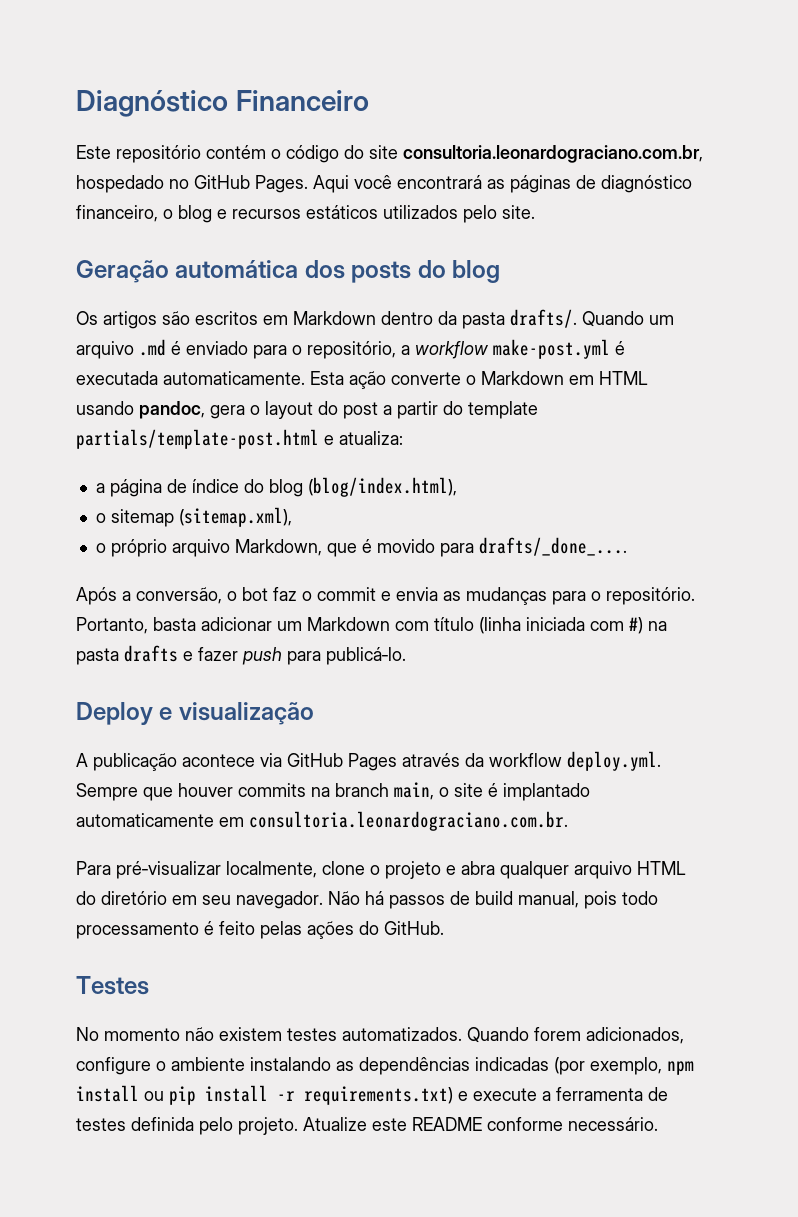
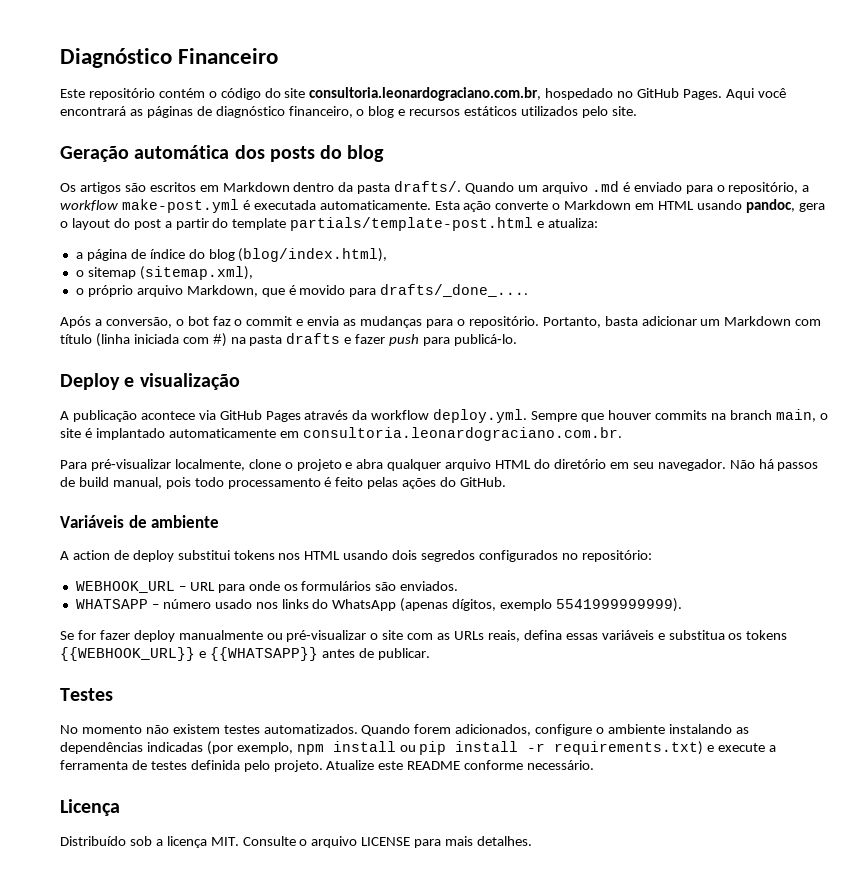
+ Variáveis de ambiente
+ A action de deploy substitui tokens nos HTML usando dois segredos configurados no repositório:
+ WEBHOOK_URL – URL para onde os formulários são enviados.
+ WHATSAPP – número usado nos links do WhatsApp (apenas dígitos, exemplo 5541999999999).
+ Se for fazer deploy manualmente ou pré‑visualizar o site com as URLs reais, defina essas variáveis e substitua os tokens {{WEBHOOK_URL}} e {{WHATSAPP}} antes de publicar.
+ Licença
+ Distribuído sob a licença MIT. Consulte o arquivo LICENSE para mais detalhes.

